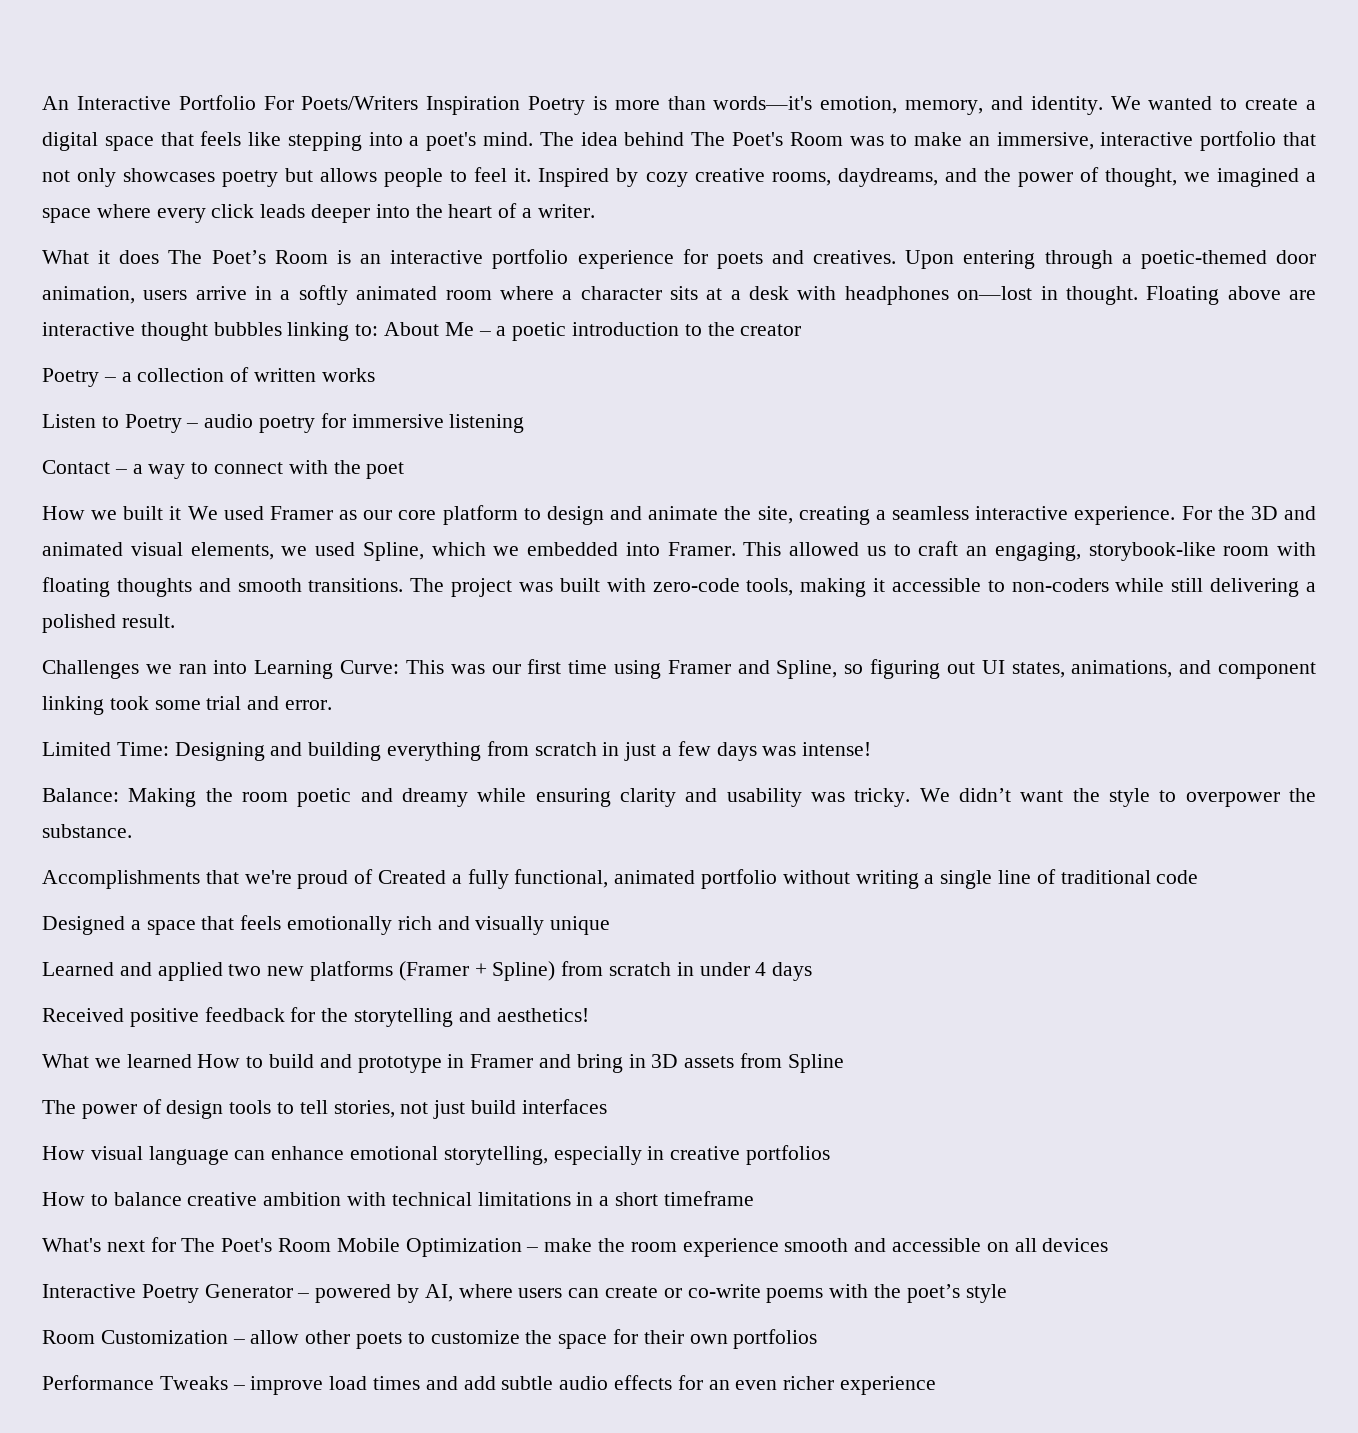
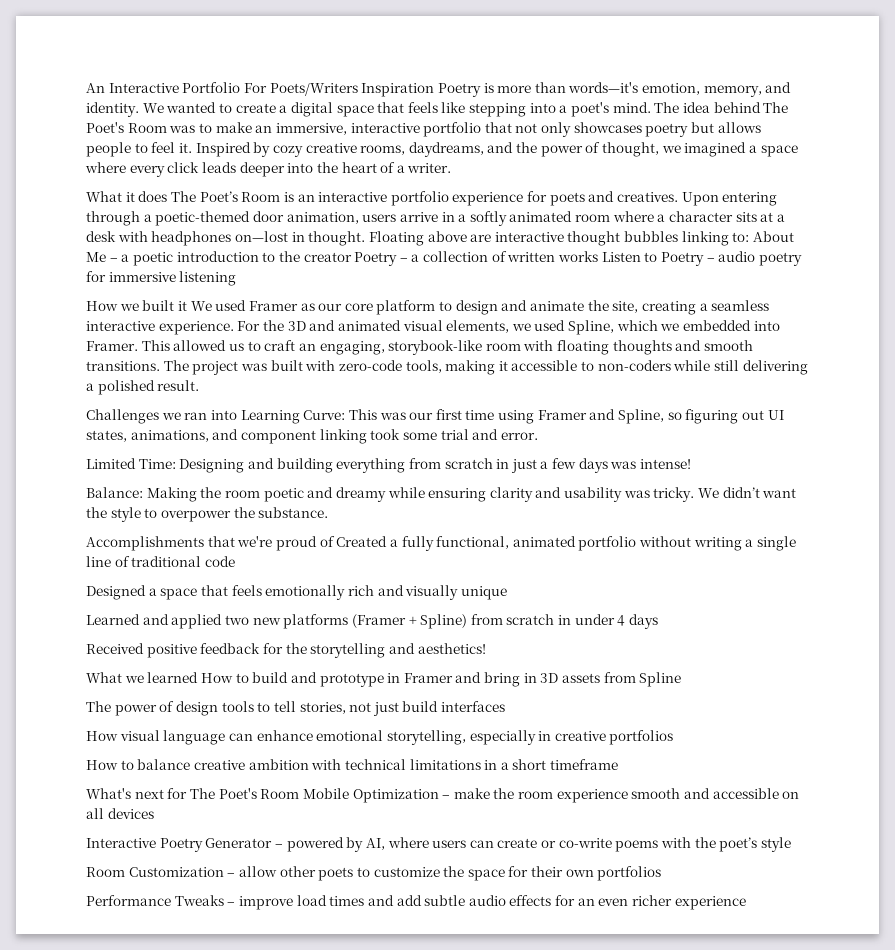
- Floating above are interactive thought bubbles linking to: About Me – a poetic introduction to the creator
- Poetry – a collection of written works
- Listen to Poetry – audio poetry for immersive listening
+ Floating above are interactive thought bubbles linking to: About Me – a poetic introduction to the creator Poetry – a collection of written works Listen to Poetry – audio poetry for immersive listening
- Contact – a way to connect with the poet

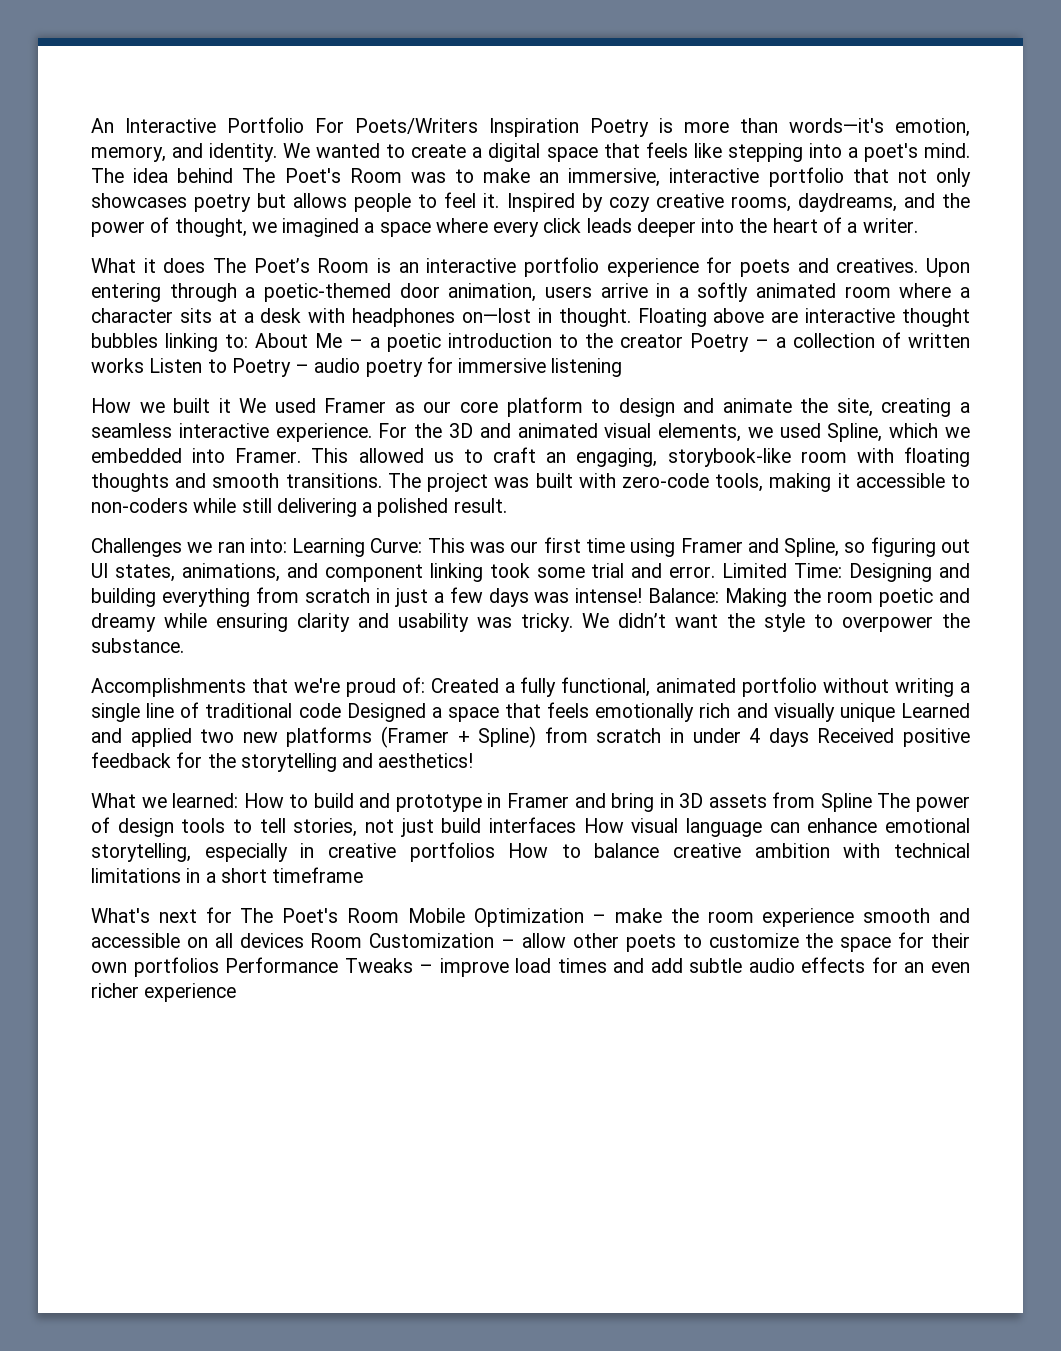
- Challenges we ran into Learning Curve: This was our first time using Framer and Spline, so figuring out UI states, animations, and component linking took some trial and error.
- Limited Time: Designing and building everything from scratch in just a few days was intense!
- Balance: Making the room poetic and dreamy while ensuring clarity and usability was tricky.
+ Challenges we ran into: Learning Curve: This was our first time using Framer and Spline, so figuring out UI states, animations, and component linking took some trial and error. Limited Time: Designing and building everything from scratch in just a few days was intense! Balance: Making the room poetic and dreamy while ensuring clarity and usability was tricky.
- Accomplishments that we're proud of Created a fully functional, animated portfolio without writing a single line of traditional code
- Designed a space that feels emotionally rich and visually unique
- Learned and applied two new platforms (Framer + Spline) from scratch in under 4 days
- Received positive feedback for the storytelling and aesthetics!
+ Accomplishments that we're proud of: Created a fully functional, animated portfolio without writing a single line of traditional code Designed a space that feels emotionally rich and visually unique Learned and applied two new platforms (Framer + Spline) from scratch in under 4 days Received positive feedback for the storytelling and aesthetics!
- What we learned How to build and prototype in Framer and bring in 3D assets from Spline
- The power of design tools to tell stories, not just build interfaces
- How visual language can enhance emotional storytelling, especially in creative portfolios
- How to balance creative ambition with technical limitations in a short timeframe
+ What we learned: How to build and prototype in Framer and bring in 3D assets from Spline The power of design tools to tell stories, not just build interfaces How visual language can enhance emotional storytelling, especially in creative portfolios How to balance creative ambition with technical limitations in a short timeframe
- What's next for The Poet's Room Mobile Optimization – make the room experience smooth and accessible on all devices
- Interactive Poetry Generator – powered by AI, where users can create or co-write poems with the poet’s style
- Room Customization – allow other poets to customize the space for their own portfolios
- Performance Tweaks – improve load times and add subtle audio effects for an even richer experience
+ What's next for The Poet's Room Mobile Optimization – make the room experience smooth and accessible on all devices Room Customization – allow other poets to customize the space for their own portfolios Performance Tweaks – improve load times and add subtle audio effects for an even richer experience

